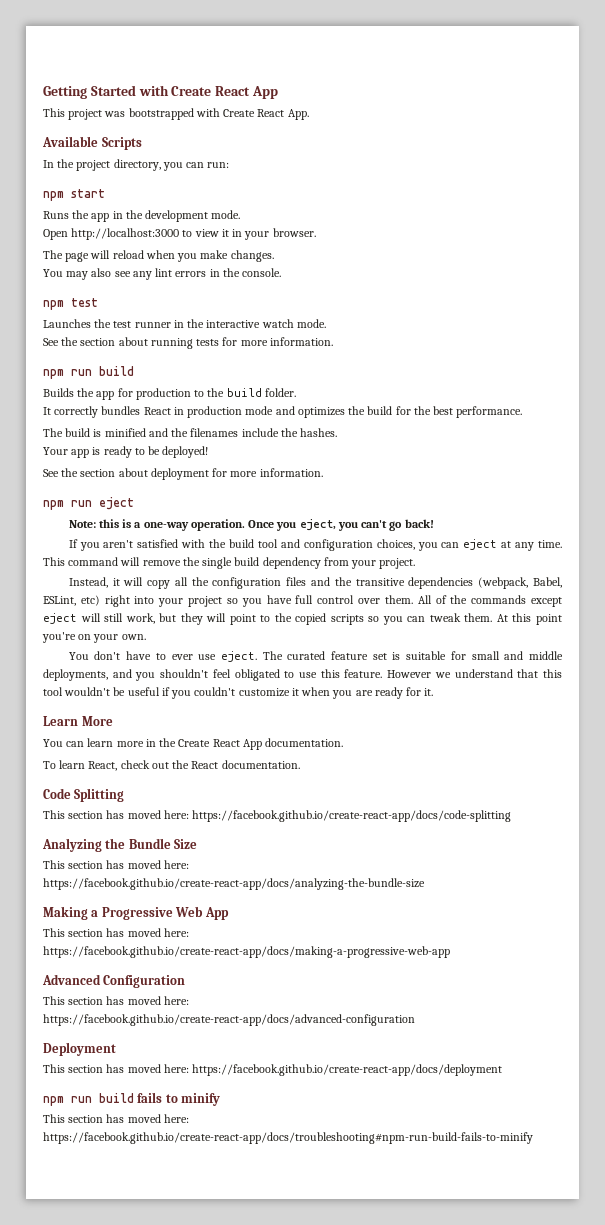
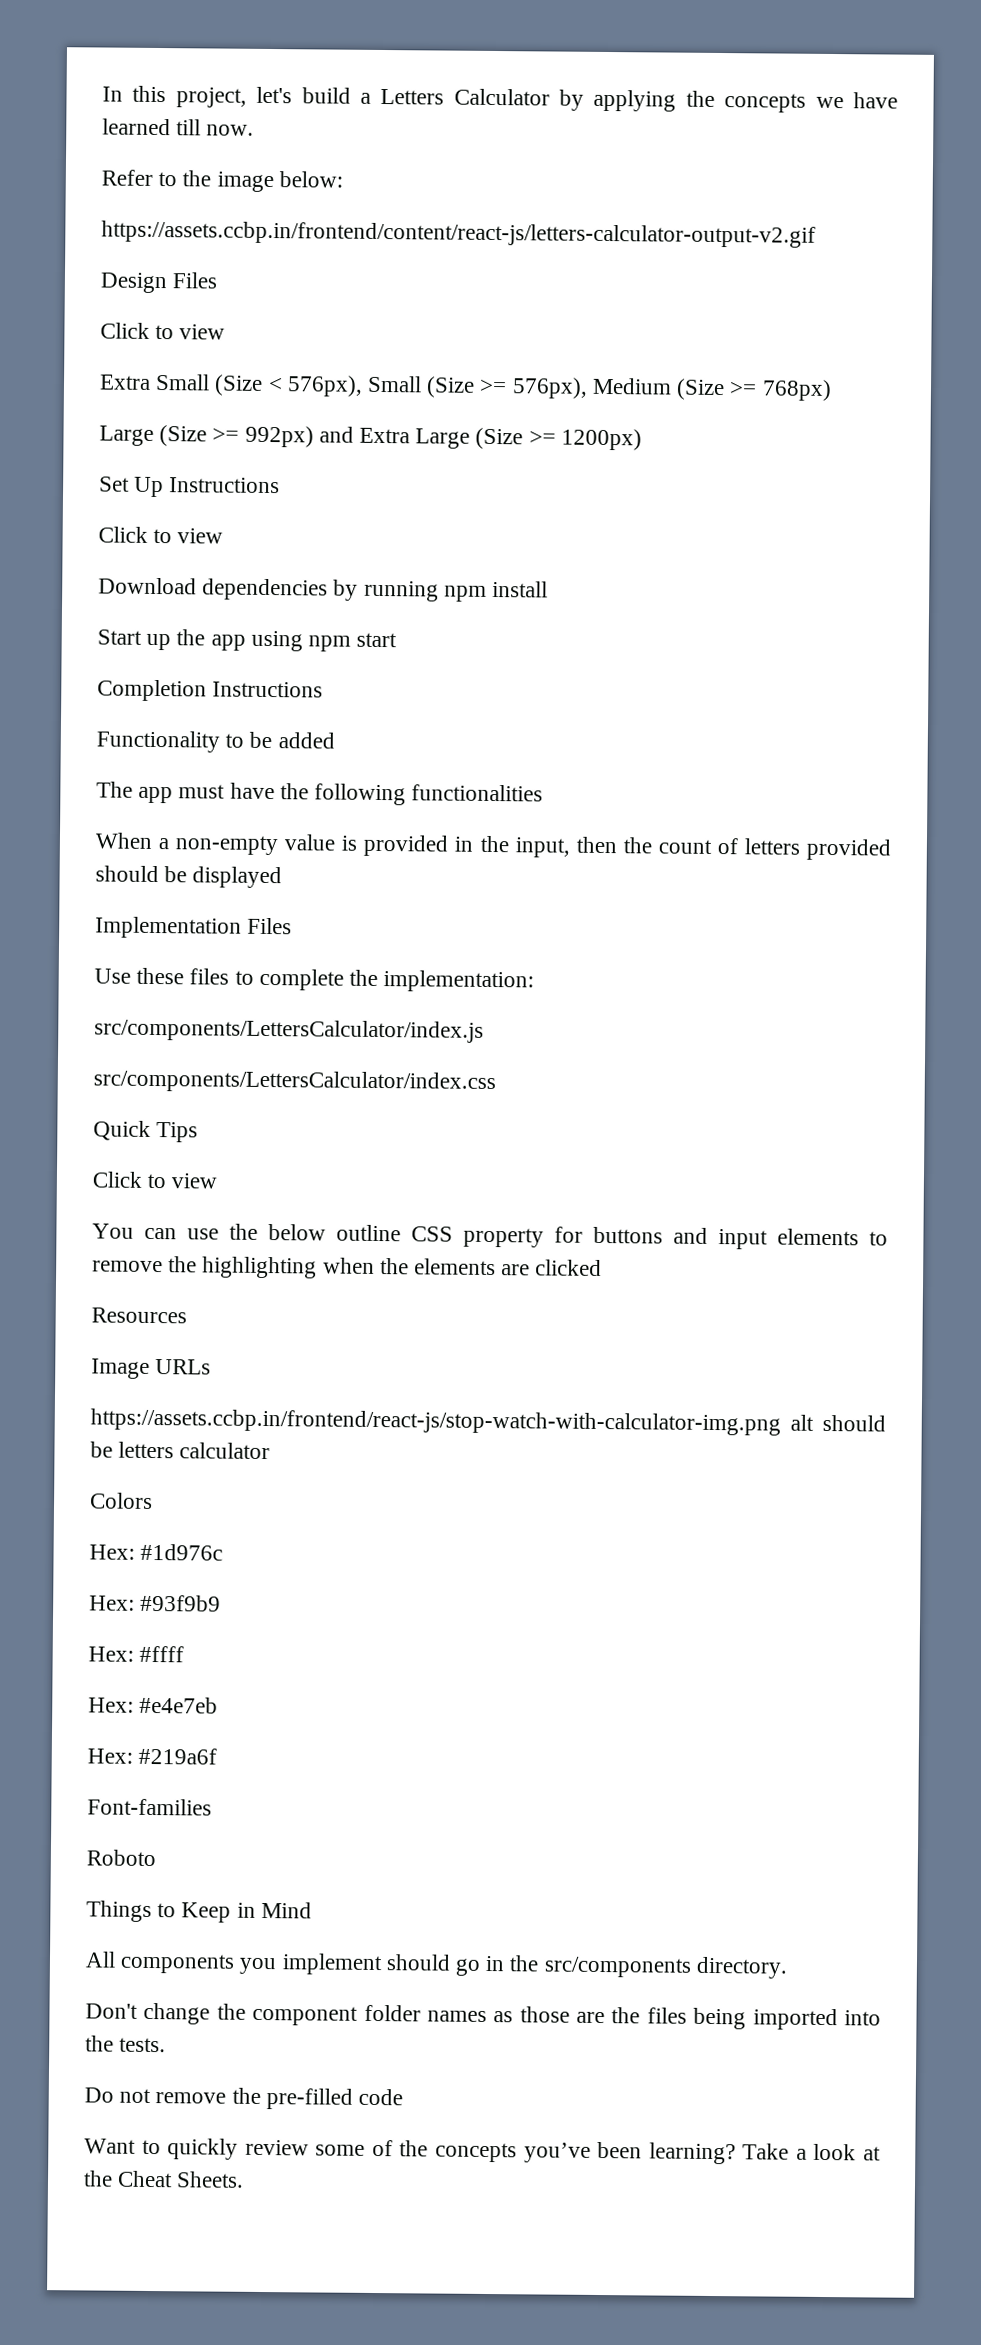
- Getting Started with Create React App
- This project was bootstrapped with Create React App.
- Available Scripts
- In the project directory, you can run:
- npm start
- Runs the app in the development mode.
- Open http://localhost:3000 to view it in your browser.
- The page will reload when you make changes.
- You may also see any lint errors in the console.
- npm test
- Launches the test runner in the interactive watch mode.
- See the section about running tests for more information.
- npm run build
- Builds the app for production to the build folder.
- It correctly bundles React in production mode and optimizes the build for the best performance.
- The build is minified and the filenames include the hashes.
- Your app is ready to be deployed!
- See the section about deployment for more information.
- npm run eject
- Note: this is a one-way operation. Once you eject, you can't go back!
- If you aren't satisfied with the build tool and configuration choices, you can eject at any time. This command will remove the single build dependency from your project.
- Instead, it will copy all the configuration files and the transitive dependencies (webpack, Babel, ESLint, etc) right into your project so you have full control over them. All of the commands except eject will still work, but they will point to the copied scripts so you can tweak them. At this point you're on your own.
- You don't have to ever use eject. The curated feature set is suitable for small and middle deployments, and you shouldn't feel obligated to use this feature. However we understand that this tool wouldn't be useful if you couldn't customize it when you are ready for it.
- Learn More
- You can learn more in the Create React App documentation.
- To learn React, check out the React documentation.
- Code Splitting
- This section has moved here: https://facebook.github.io/create-react-app/docs/code-splitting
- Analyzing the Bundle Size
- This section has moved here: https://facebook.github.io/create-react-app/docs/analyzing-the-bundle-size
- Making a Progressive Web App
- This section has moved here: https://facebook.github.io/create-react-app/docs/making-a-progressive-web-app
- Advanced Configuration
- This section has moved here: https://facebook.github.io/create-react-app/docs/advanced-configuration
- Deployment
- This section has moved here: https://facebook.github.io/create-react-app/docs/deployment
- npm run build fails to minify
- This section has moved here: https://facebook.github.io/create-react-app/docs/troubleshooting#npm-run-build-fails-to-minify
+ In this project, let's build a Letters Calculator by applying the concepts we have learned till now.
+ Refer to the image below:
+ https://assets.ccbp.in/frontend/content/react-js/letters-calculator-output-v2.gif
+ Design Files
+ Click to view
+ Extra Small (Size < 576px), Small (Size >= 576px), Medium (Size >= 768px)
+ Large (Size >= 992px) and Extra Large (Size >= 1200px)
+ Set Up Instructions
+ Click to view
+ Download dependencies by running npm install
+ Start up the app using npm start
+ Completion Instructions
+ Functionality to be added
+ The app must have the following functionalities
+ When a non-empty value is provided in the input, then the count of letters provided should be displayed
+ Implementation Files
+ Use these files to complete the implementation:
+ src/components/LettersCalculator/index.js
+ src/components/LettersCalculator/index.css
+ Quick Tips
+ Click to view
+ You can use the below outline CSS property for buttons and input elements to remove the highlighting when the elements are clicked
+ Resources
+ Image URLs
+ https://assets.ccbp.in/frontend/react-js/stop-watch-with-calculator-img.png alt should be letters calculator
+ Colors
+ Hex: #1d976c
+ Hex: #93f9b9
+ Hex: #ffff
+ Hex: #e4e7eb
+ Hex: #219a6f
+ Font-families
+ Roboto
+ Things to Keep in Mind
+ All components you implement should go in the src/components directory.
+ Don't change the component folder names as those are the files being imported into the tests.
+ Do not remove the pre-filled code
+ Want to quickly review some of the concepts you’ve been learning? Take a look at the Cheat Sheets.

